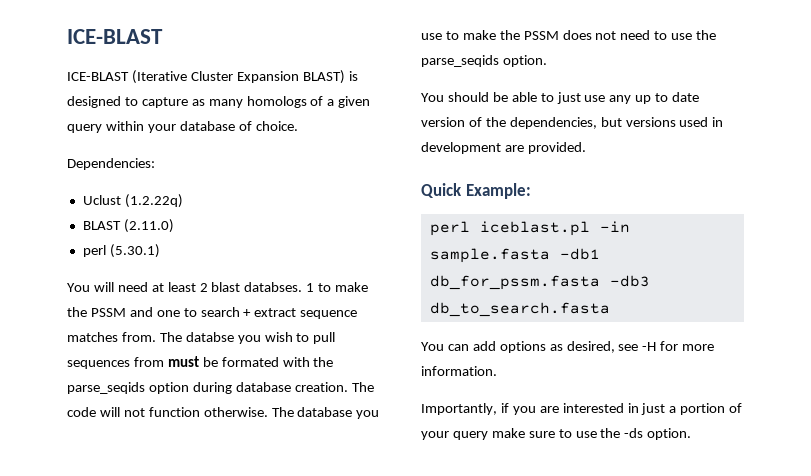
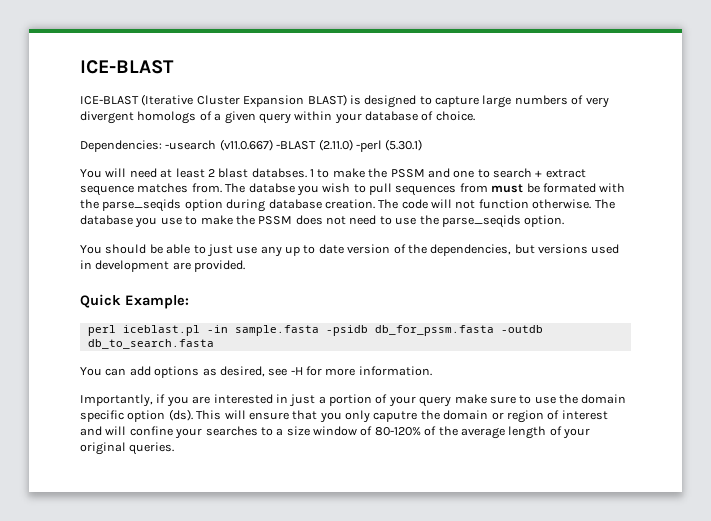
- ICE-BLAST (Iterative Cluster Expansion BLAST) is designed to capture as many homologs of a given query within your database of choice.
+ ICE-BLAST (Iterative Cluster Expansion BLAST) is designed to capture large numbers of very divergent homologs of a given query within your database of choice.
- Dependencies:
- Uclust (1.2.22q)
- BLAST (2.11.0)
- perl (5.30.1)
+ Dependencies: -usearch (v11.0.667) -BLAST (2.11.0) -perl (5.30.1)
- perl iceblast.pl -in sample.fasta -db1 db_for_pssm.fasta -db3 db_to_search.fasta
+ perl iceblast.pl -in sample.fasta -psidb db_for_pssm.fasta -outdb db_to_search.fasta
- Importantly, if you are interested in just a portion of your query make sure to use the -ds option.
+ Importantly, if you are interested in just a portion of your query make sure to use the domain specific option (ds). This will ensure that you only caputre the domain or region of interest and will confine your searches to a size window of 80-120% of the average length of your original queries.

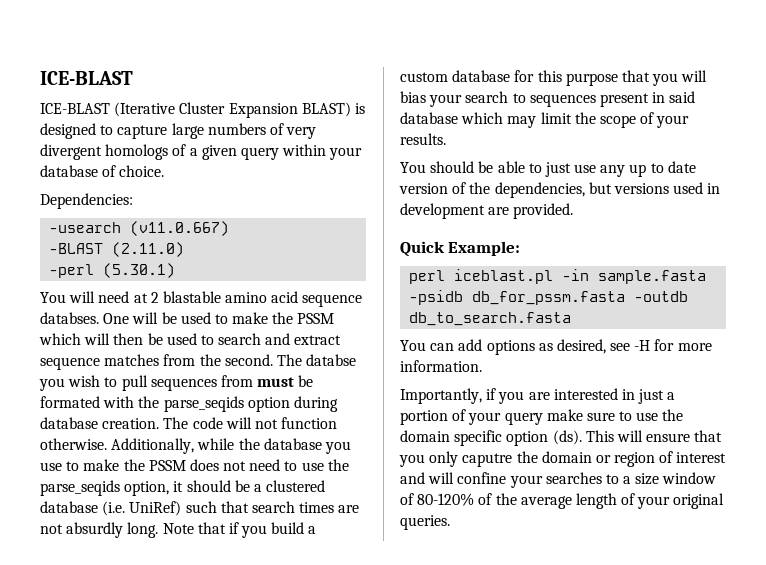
- Dependencies: -usearch (v11.0.667) -BLAST (2.11.0) -perl (5.30.1)
+ Dependencies:
+ -usearch (v11.0.667)
+ -BLAST (2.11.0)
+ -perl (5.30.1)
- You will need at least 2 blast databses. 1 to make the PSSM and one to search + extract sequence matches from.
+ You will need at 2 blastable amino acid sequence databses. One will be used to make the PSSM which will then be used to search and extract sequence matches from the second.
- The database you use to make the PSSM does not need to use the parse_seqids option.
+ Additionally, while the database you use to make the PSSM does not need to use the parse_seqids option, it should be a clustered database (i.e. UniRef) such that search times are not absurdly long. Note that if you build a custom database for this purpose that you will bias your search to sequences present in said database which may limit the scope of your results.

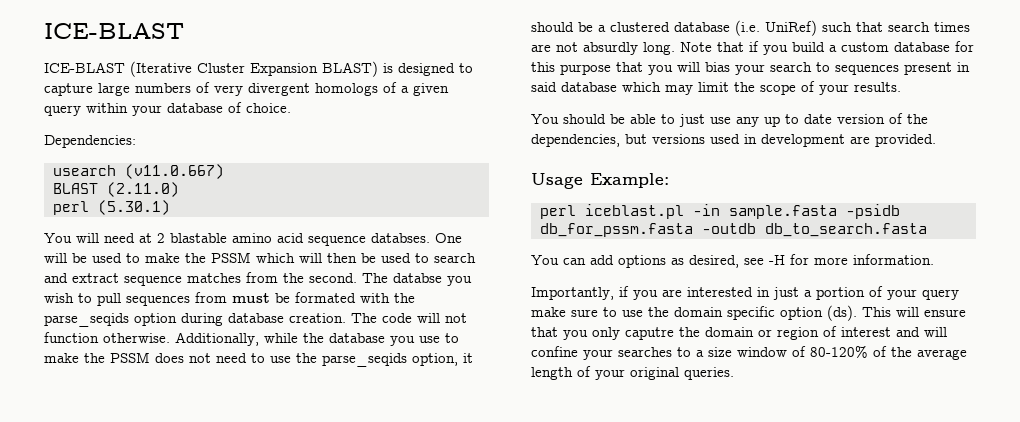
- -usearch (v11.0.667)
+ usearch (v11.0.667)
- -BLAST (2.11.0)
+ BLAST (2.11.0)
- -perl (5.30.1)
+ perl (5.30.1)
- Quick Example:
+ Usage Example:

